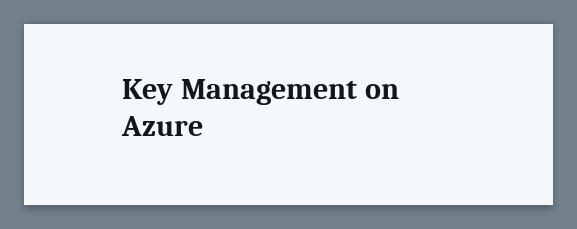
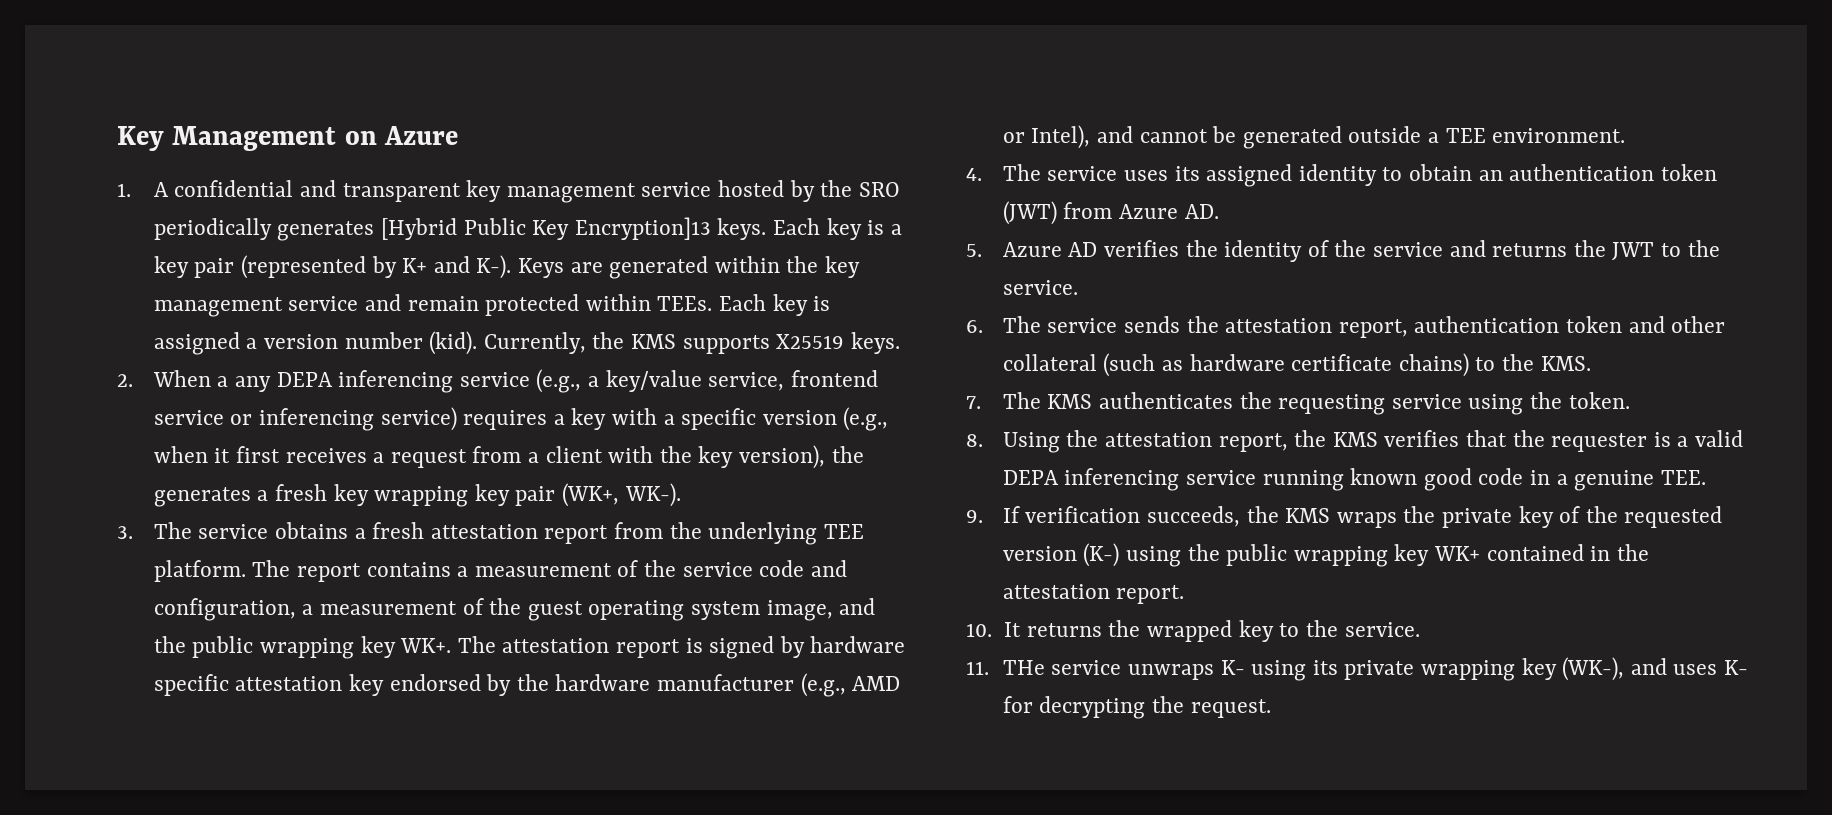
+ 1. A confidential and transparent key management service hosted by the SRO periodically generates [Hybrid Public Key Encryption]13 keys. Each key is a key pair (represented by K+ and K-). Keys are generated within the key management service and remain protected within TEEs. Each key is assigned a version number (kid). Currently, the KMS supports X25519 keys.
+ 2. When a any DEPA inferencing service (e.g., a key/value service, frontend service or inferencing service) requires a key with a specific version (e.g., when it first receives a request from a client with the key version), the generates a fresh key wrapping key pair (WK+, WK-).
+ 3. The service obtains a fresh attestation report from the underlying TEE platform. The report contains a measurement of the service code and configuration, a measurement of the guest operating system image, and the public wrapping key WK+. The attestation report is signed by hardware specific attestation key endorsed by the hardware manufacturer (e.g., AMD or Intel), and cannot be generated outside a TEE environment.
+ 4. The service uses its assigned identity to obtain an authentication token (JWT) from Azure AD.
+ 5. Azure AD verifies the identity of the service and returns the JWT to the service.
+ 6. The service sends the attestation report, authentication token and other collateral (such as hardware certificate chains) to the KMS.
+ 7. The KMS authenticates the requesting service using the token.
+ 8. Using the attestation report, the KMS verifies that the requester is a valid DEPA inferencing service running known good code in a genuine TEE.
+ 9. If verification succeeds, the KMS wraps the private key of the requested version (K-) using the public wrapping key WK+ contained in the attestation report.
+ 10. It returns the wrapped key to the service.
+ 11. THe service unwraps K- using its private wrapping key (WK-), and uses K- for decrypting the request.

